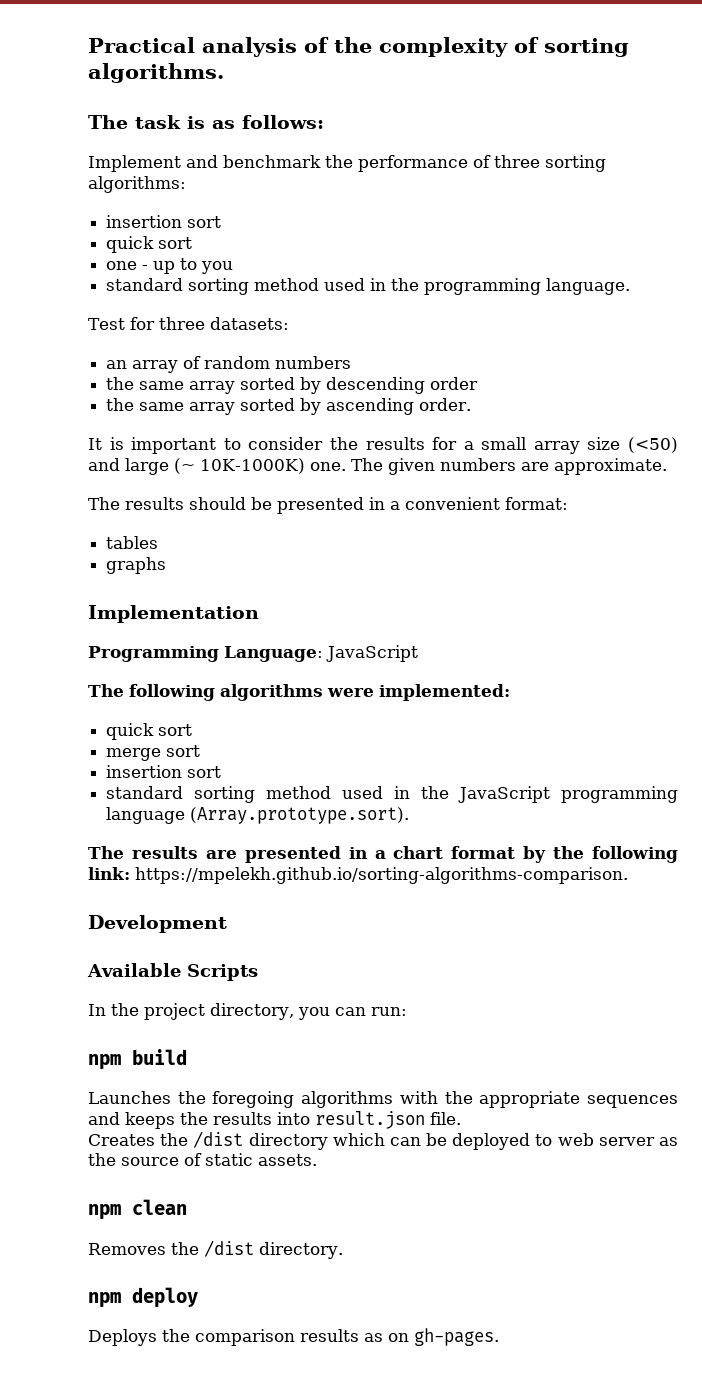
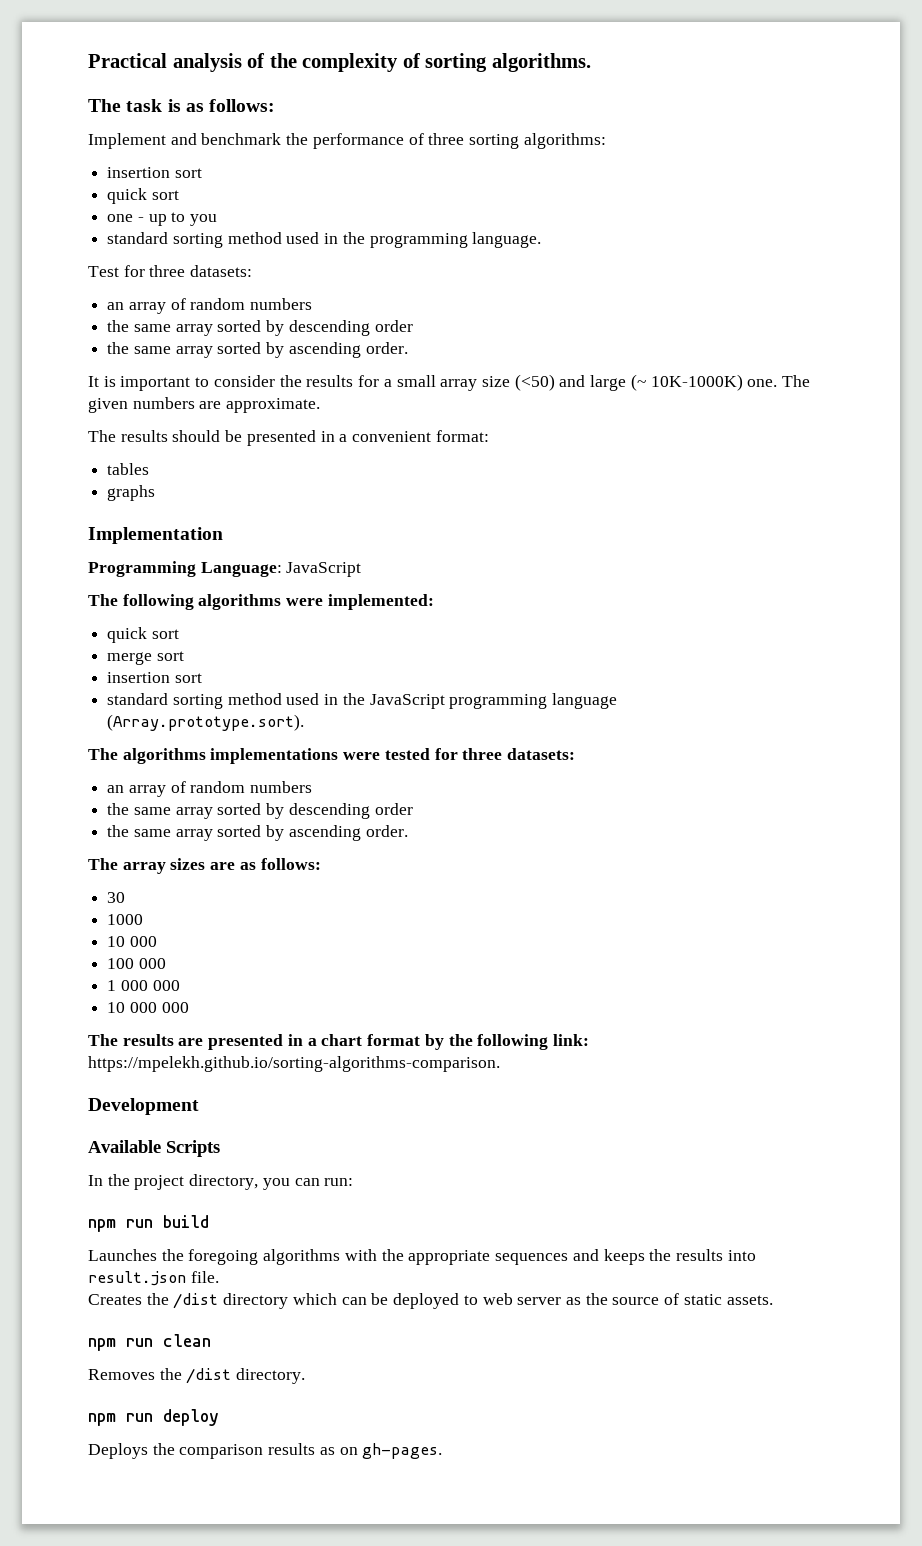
+ The algorithms implementations were tested for three datasets:
+ an array of random numbers
+ the same array sorted by descending order
+ the same array sorted by ascending order.
+ The array sizes are as follows:
+ 30
+ 1000
+ 10 000
+ 100 000
+ 1 000 000
+ 10 000 000
- npm build
+ npm run build
- npm clean
+ npm run clean
- npm deploy
+ npm run deploy

